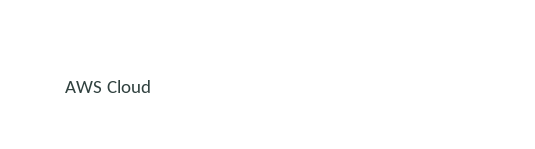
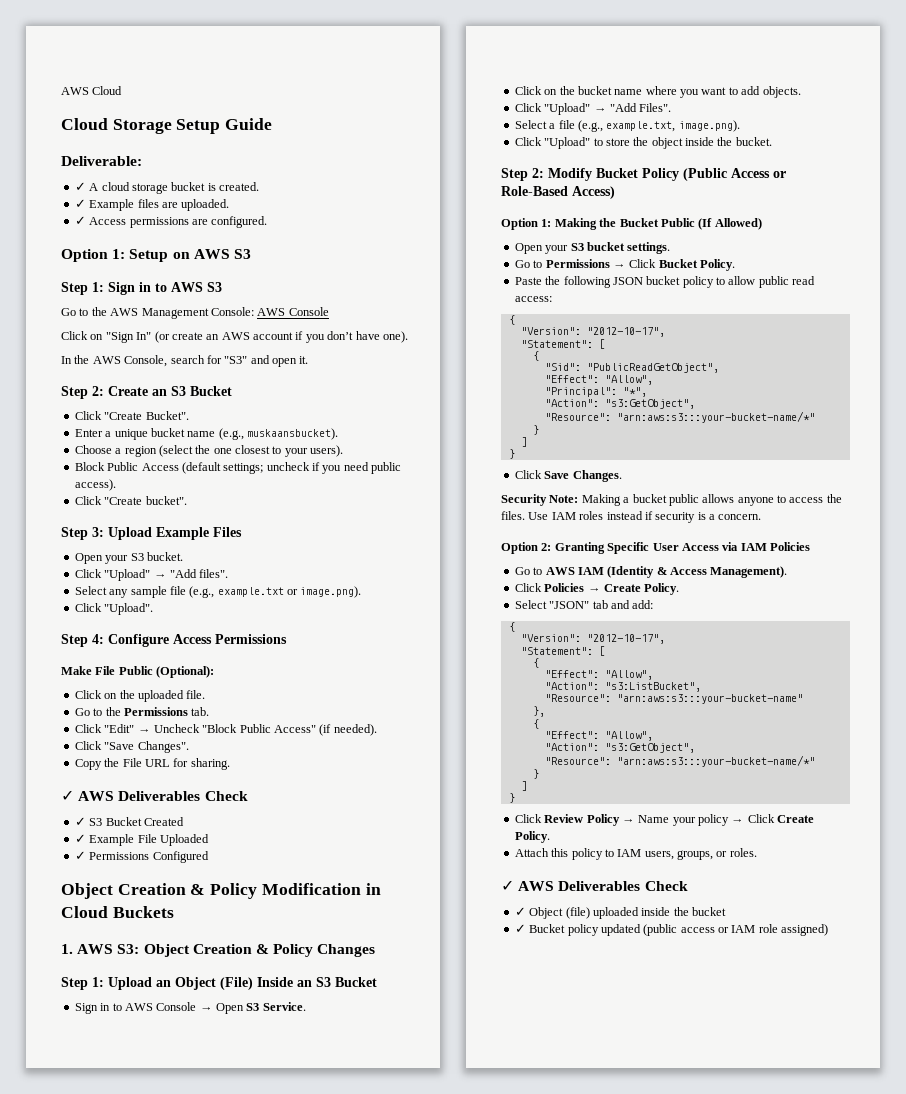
+ Cloud Storage Setup Guide
+ Deliverable:
+ ✓ A cloud storage bucket is created.
+ ✓ Example files are uploaded.
+ ✓ Access permissions are configured.
+ Option 1: Setup on AWS S3
+ Step 1: Sign in to AWS S3
+ Go to the AWS Management Console: AWS Console
+ Click on "Sign In" (or create an AWS account if you don’t have one).
+ In the AWS Console, search for "S3" and open it.
+ Step 2: Create an S3 Bucket
+ Click "Create Bucket".
+ Enter a unique bucket name (e.g., muskaansbucket).
+ Choose a region (select the one closest to your users).
+ Block Public Access (default settings; uncheck if you need public access).
+ Click "Create bucket".
+ Step 3: Upload Example Files
+ Open your S3 bucket.
+ Click "Upload" → "Add files".
+ Select any sample file (e.g., example.txt or image.png).
+ Click "Upload".
+ Step 4: Configure Access Permissions
+ Make File Public (Optional):
+ Click on the uploaded file.
+ Go to the Permissions tab.
+ Click "Edit" → Uncheck "Block Public Access" (if needed).
+ Click "Save Changes".
+ Copy the File URL for sharing.
+ ✓ AWS Deliverables Check
+ ✓ S3 Bucket Created
+ ✓ Example File Uploaded
+ ✓ Permissions Configured
+ Object Creation & Policy Modification in Cloud Buckets
+ 1. AWS S3: Object Creation & Policy Changes
+ Step 1: Upload an Object (File) Inside an S3 Bucket
+ Sign in to AWS Console → Open S3 Service.
+ Click on the bucket name where you want to add objects.
+ Click "Upload" → "Add Files".
+ Select a file (e.g., example.txt, image.png).
+ Click "Upload" to store the object inside the bucket.
+ Step 2: Modify Bucket Policy (Public Access or Role-Based Access)
+ Option 1: Making the Bucket Public (If Allowed)
+ Open your S3 bucket settings.
+ Go to Permissions → Click Bucket Policy.
+ Paste the following JSON bucket policy to allow public read access:
+ {
+ "Version": "2012-10-17",
+ "Statement": [
+ {
+ "Sid": "PublicReadGetObject",
+ "Effect": "Allow",
+ "Principal": "*",
+ "Action": "s3:GetObject",
+ "Resource": "arn:aws:s3:::your-bucket-name/*"
+ }
+ ]
+ }
+ Click Save Changes.
+ Security Note: Making a bucket public allows anyone to access the files. Use IAM roles instead if security is a concern.
+ Option 2: Granting Specific User Access via IAM Policies
+ Go to AWS IAM (Identity & Access Management).
+ Click Policies → Create Policy.
+ Select "JSON" tab and add:
+ {
+ "Version": "2012-10-17",
+ "Statement": [
+ {
+ "Effect": "Allow",
+ "Action": "s3:ListBucket",
+ "Resource": "arn:aws:s3:::your-bucket-name"
+ },
+ {
+ "Effect": "Allow",
+ "Action": "s3:GetObject",
+ "Resource": "arn:aws:s3:::your-bucket-name/*"
+ }
+ ]
+ }
+ Click Review Policy → Name your policy → Click Create Policy.
+ Attach this policy to IAM users, groups, or roles.
+ ✓ AWS Deliverables Check
+ ✓ Object (file) uploaded inside the bucket
+ ✓ Bucket policy updated (public access or IAM role assigned)

